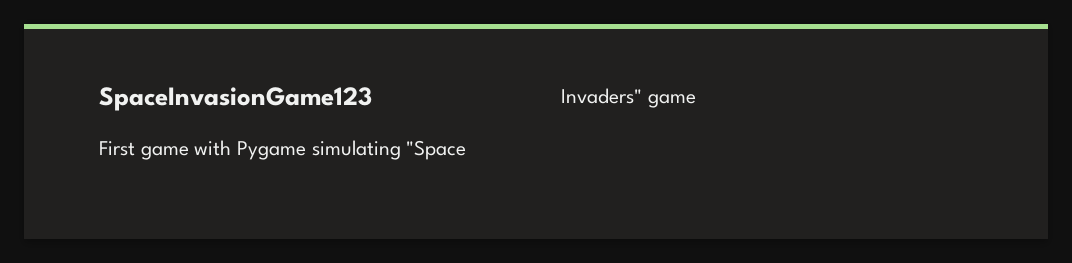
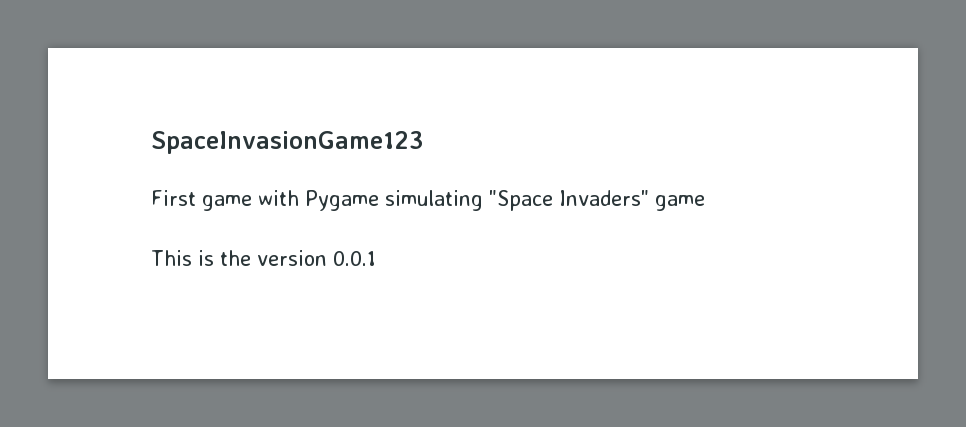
+ This is the version 0.0.1

